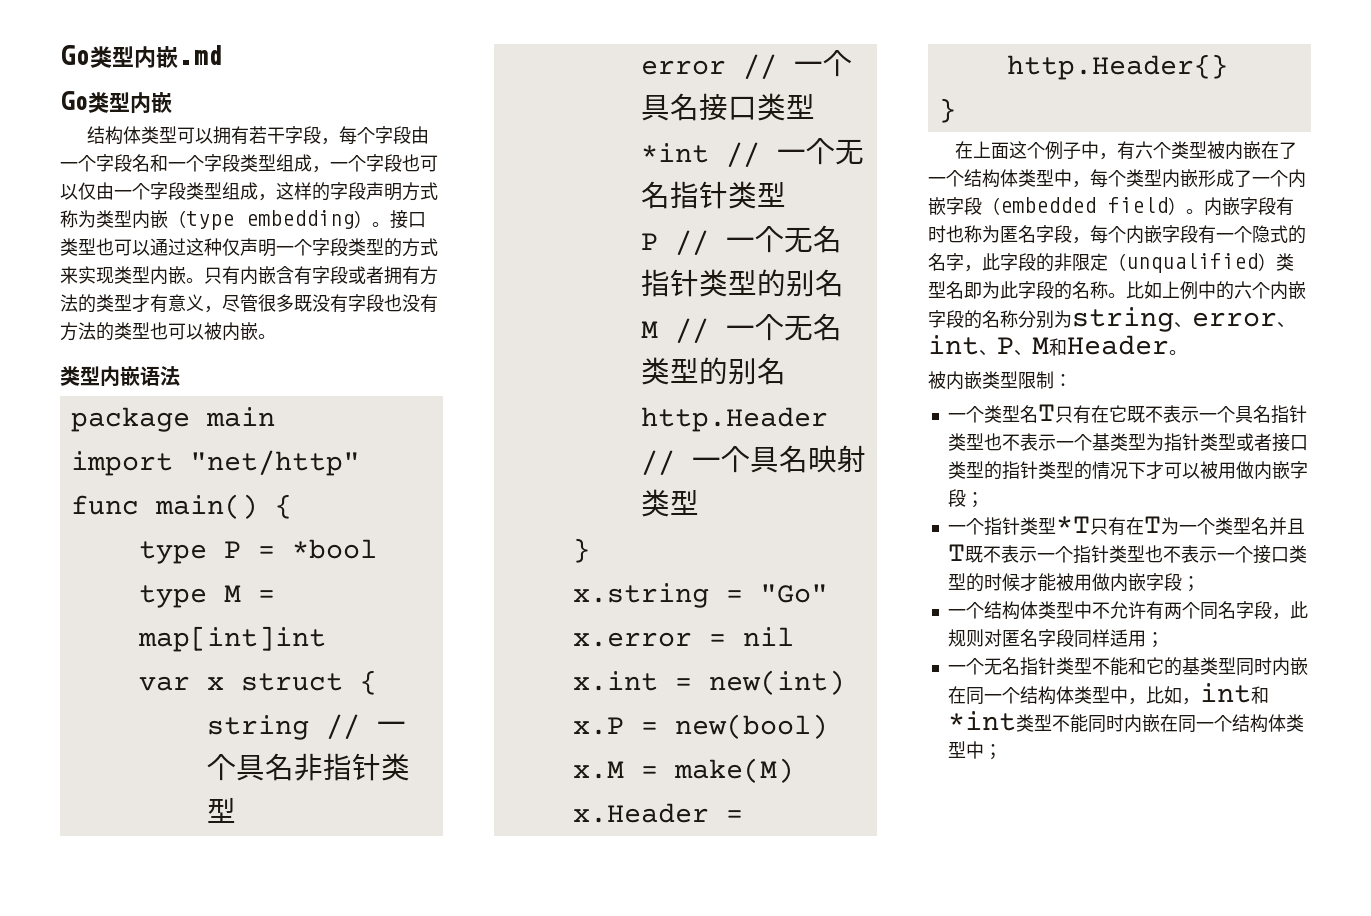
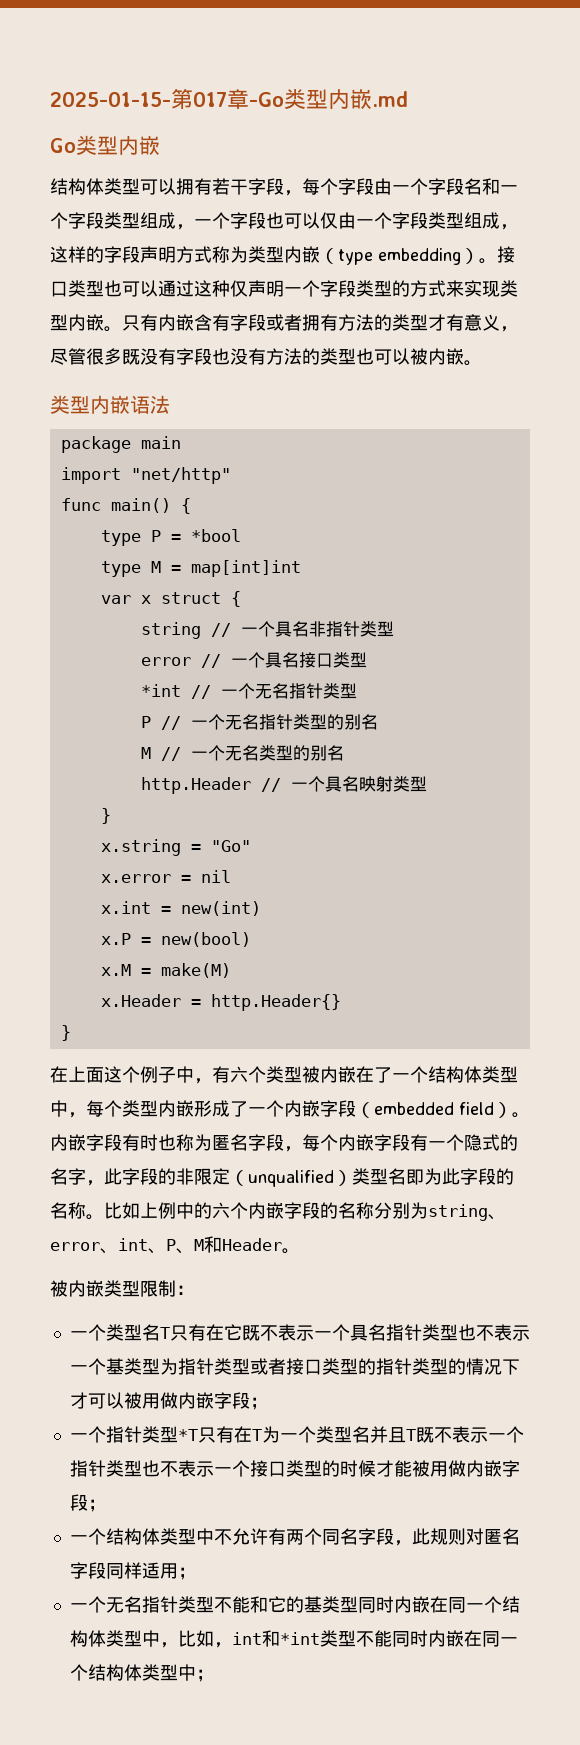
- Go类型内嵌.md
+ 2025-01-15-第017章-Go类型内嵌.md

